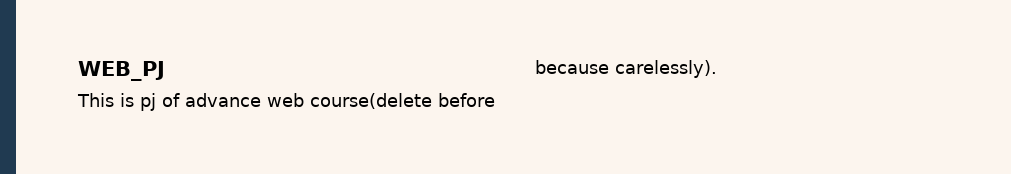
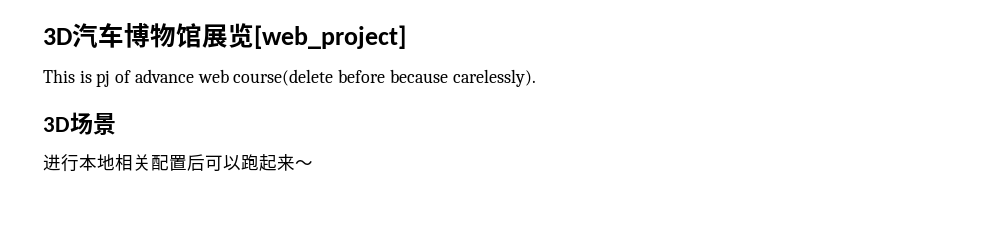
- WEB_PJ
+ 3D汽车博物馆展览[web_project]
+ 3D场景
+ 进行本地相关配置后可以跑起来～

